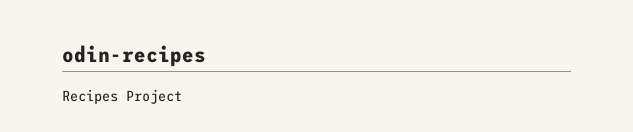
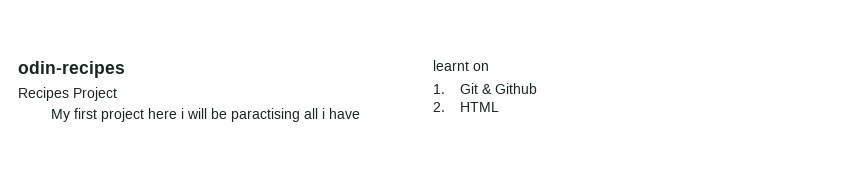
+ My first project here i will be paractising all i have learnt on
+ 1. Git & Github
+ 2. HTML

